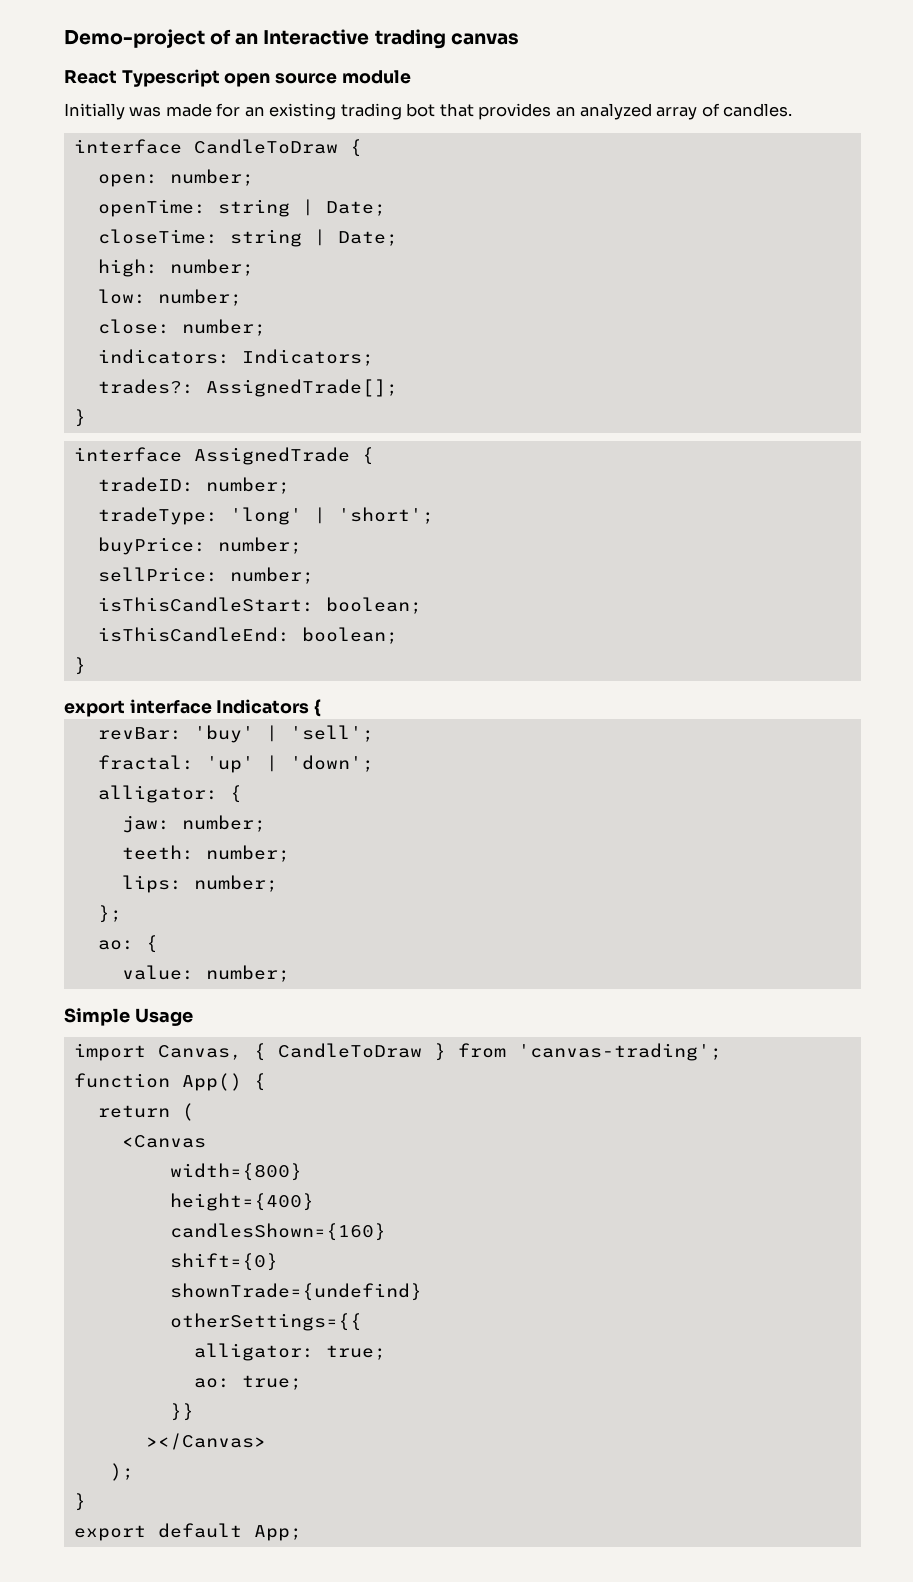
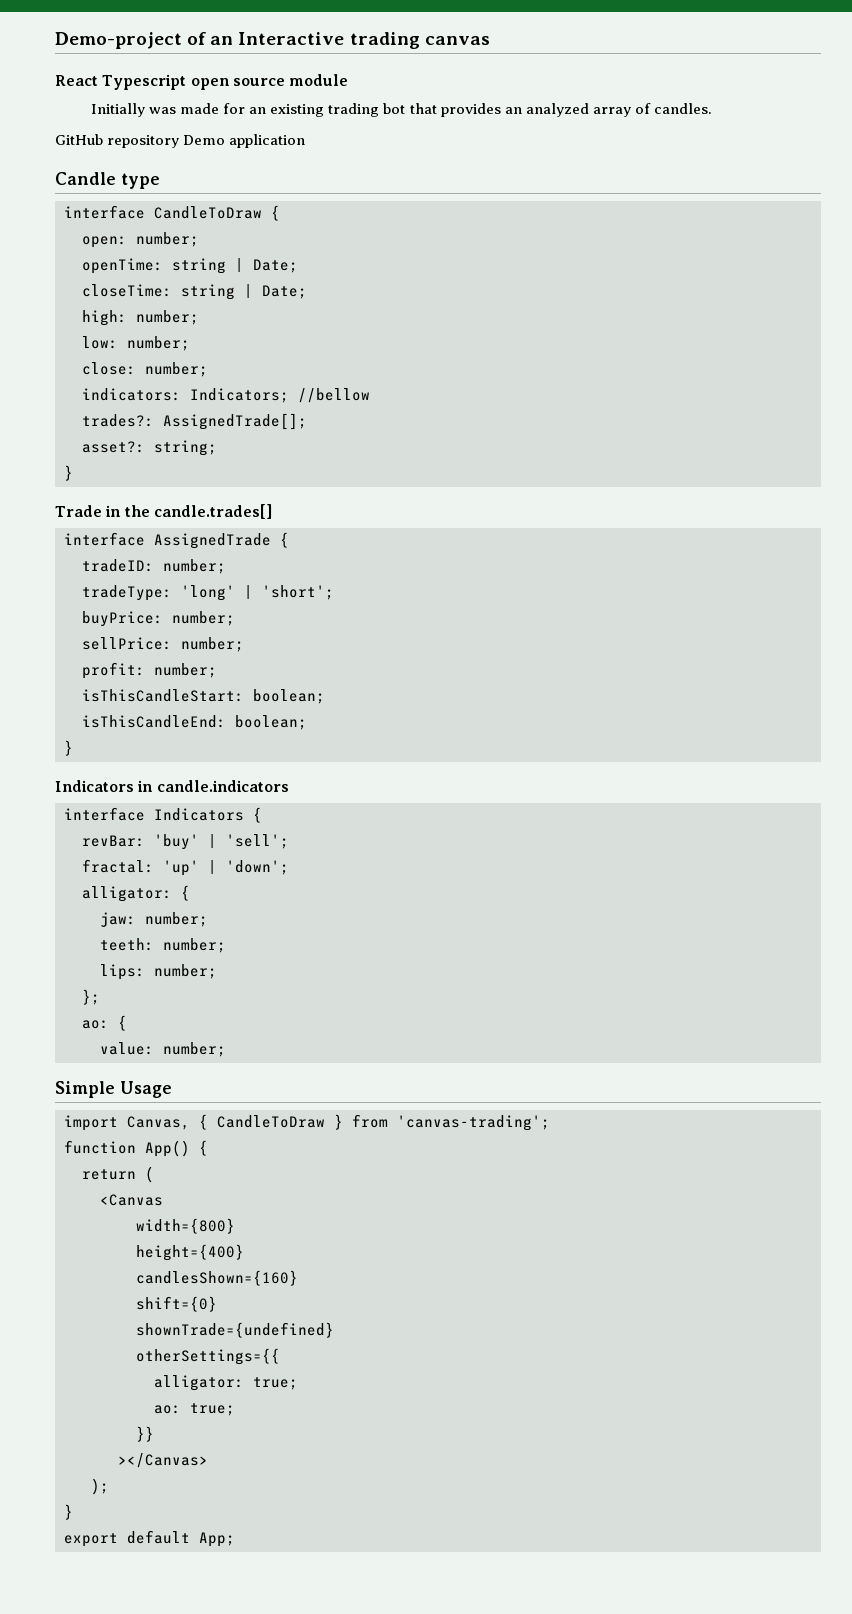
+ GitHub repository Demo application
+ Candle type
- indicators: Indicators;
+ indicators: Indicators; //bellow
  trades?: AssignedTrade[];
+ asset?: string;
  }
+ Trade in the candle.trades[]
+ profit: number;
- export interface Indicators {
+ Indicators in candle.indicators
+ interface Indicators {
- shownTrade={undefind}
+ shownTrade={undefined}

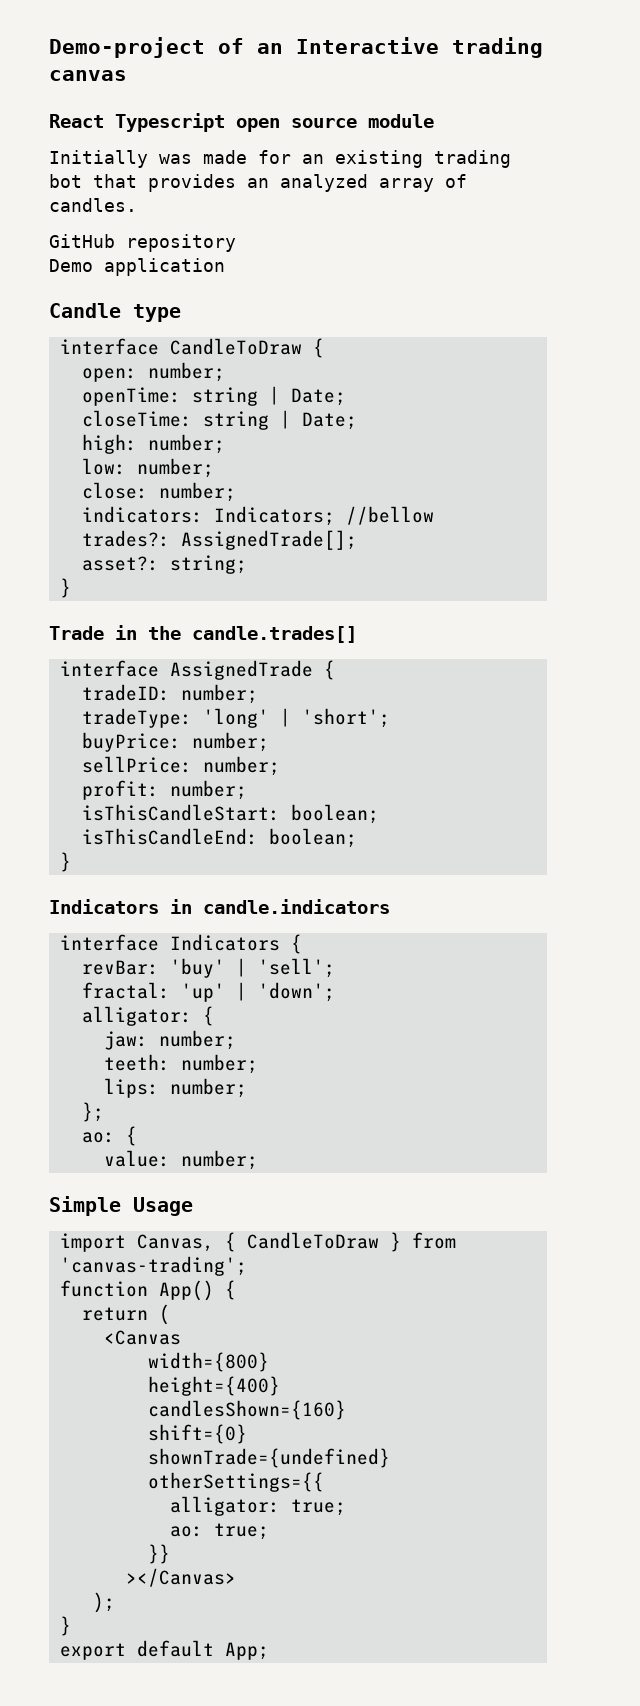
- GitHub repository Demo application
+ GitHub repository
+ Demo application

